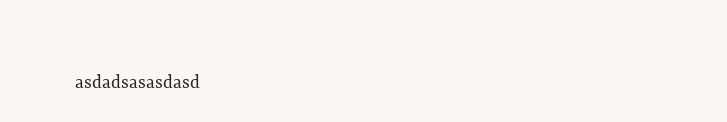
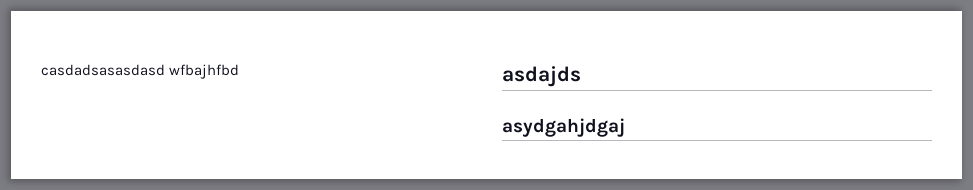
- asdadsasasdasd
+ casdadsasasdasd wfbajhfbd
+ asdajds
+ asydgahjdgaj

